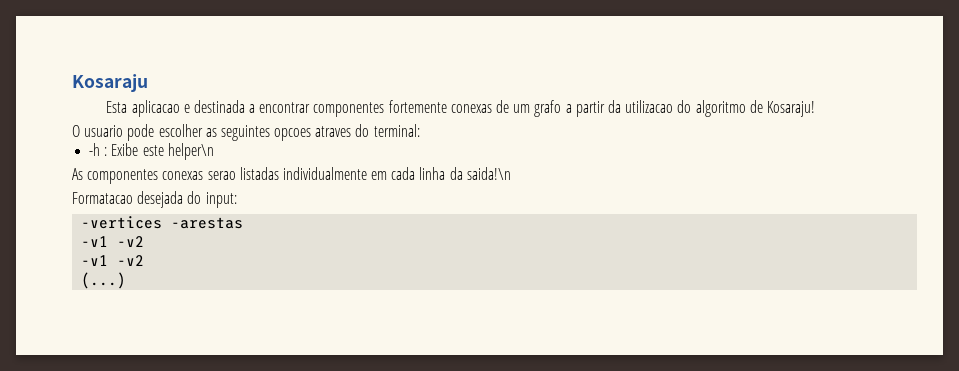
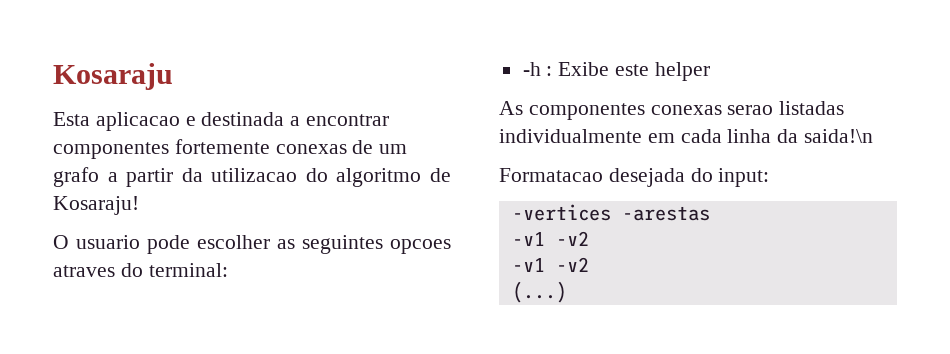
- -h : Exibe este helper\n
+ -h : Exibe este helper

